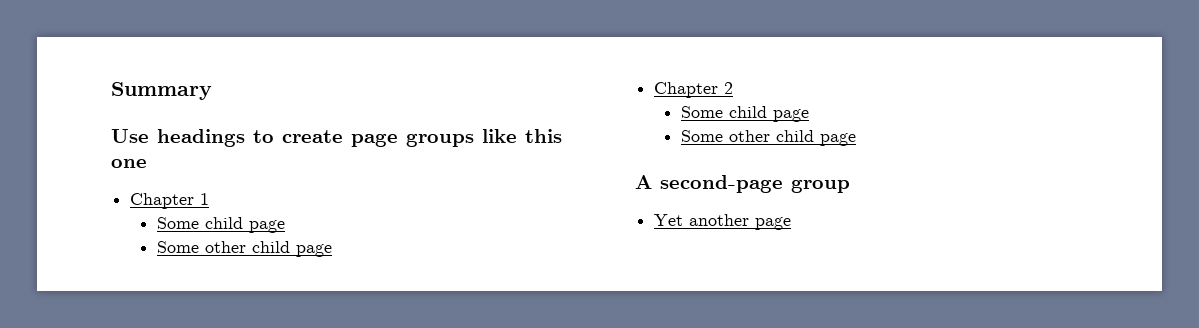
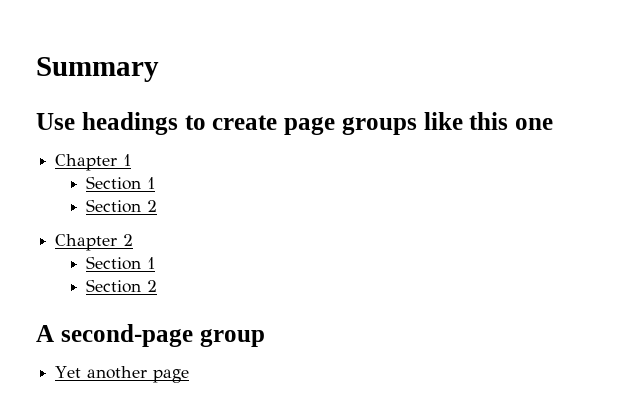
  Chapter 1
- Some child page
- Some other child page
+ Section 1
+ Section 2
  Chapter 2
- Some child page
- Some other child page
+ Section 1
+ Section 2

